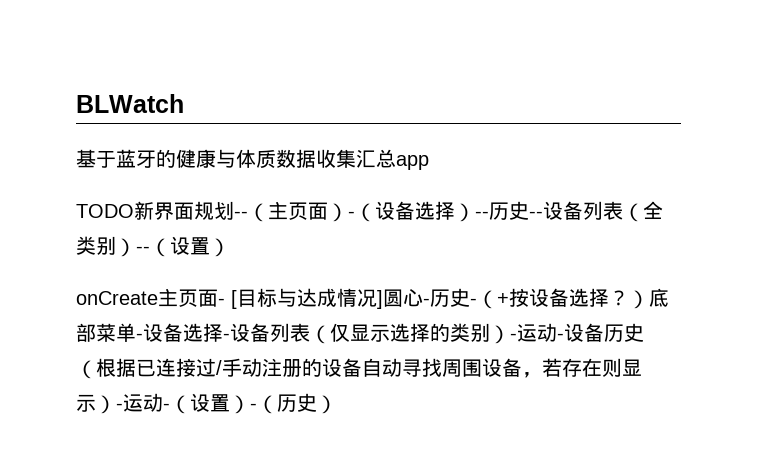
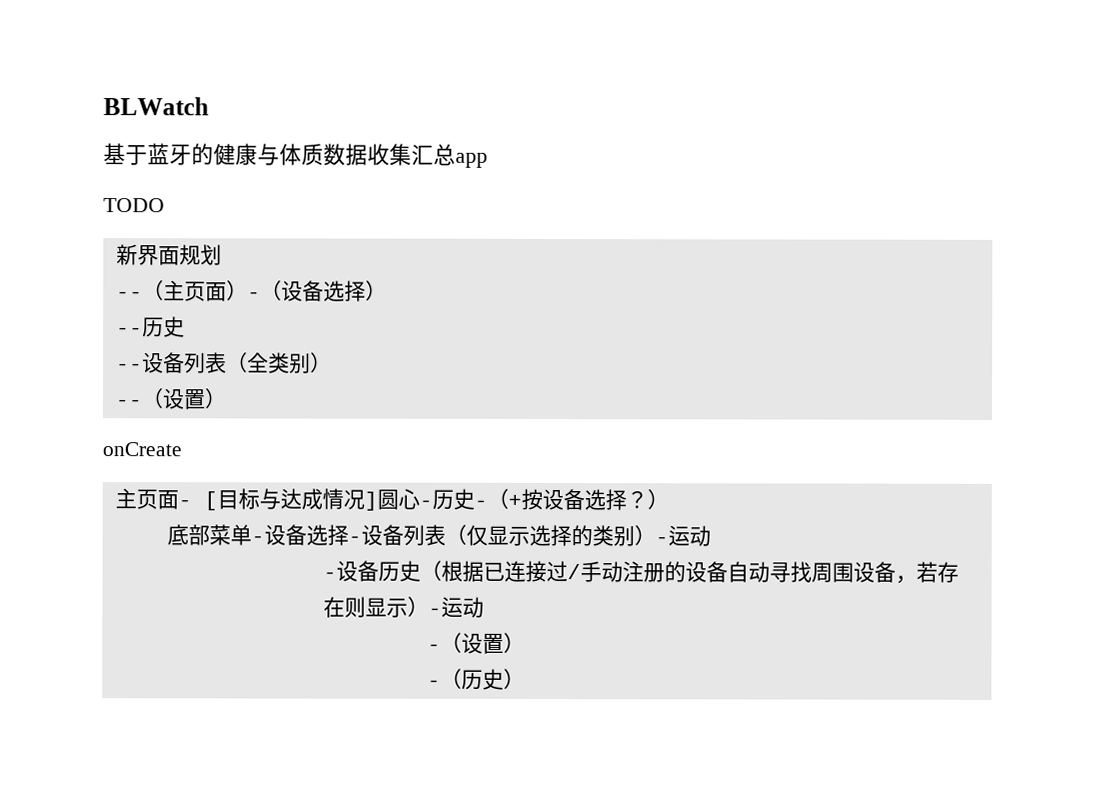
- TODO新界面规划--（主页面）-（设备选择）--历史--设备列表（全类别）--（设置）
+ TODO
+ 新界面规划
+ --（主页面）-（设备选择）
+ --历史
+ --设备列表（全类别）
+ --（设置）
- onCreate主页面- [目标与达成情况]圆心-历史-（+按设备选择？）底部菜单-设备选择-设备列表（仅显示选择的类别）-运动-设备历史（根据已连接过/手动注册的设备自动寻找周围设备，若存在则显示）-运动-（设置）-（历史）
+ onCreate
+ 主页面- [目标与达成情况]圆心-历史-（+按设备选择？）
+ 底部菜单-设备选择-设备列表（仅显示选择的类别）-运动
+ -设备历史（根据已连接过/手动注册的设备自动寻找周围设备，若存在则显示）-运动
+ -（设置）
+ -（历史）

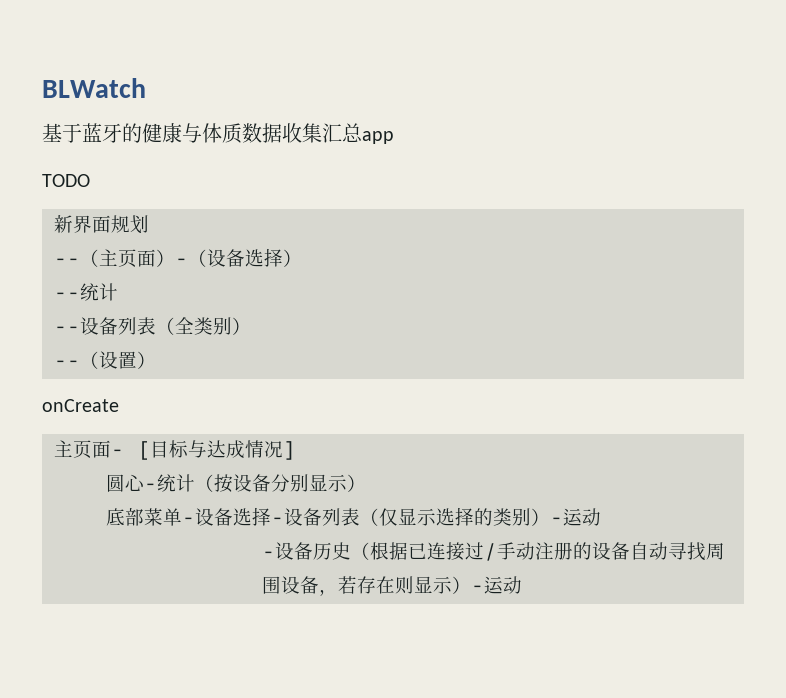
- --历史
+ --统计
- 主页面- [目标与达成情况]圆心-历史-（+按设备选择？）
+ 主页面- [目标与达成情况]
+ 圆心-统计（按设备分别显示）
- -（设置）
- -（历史）

